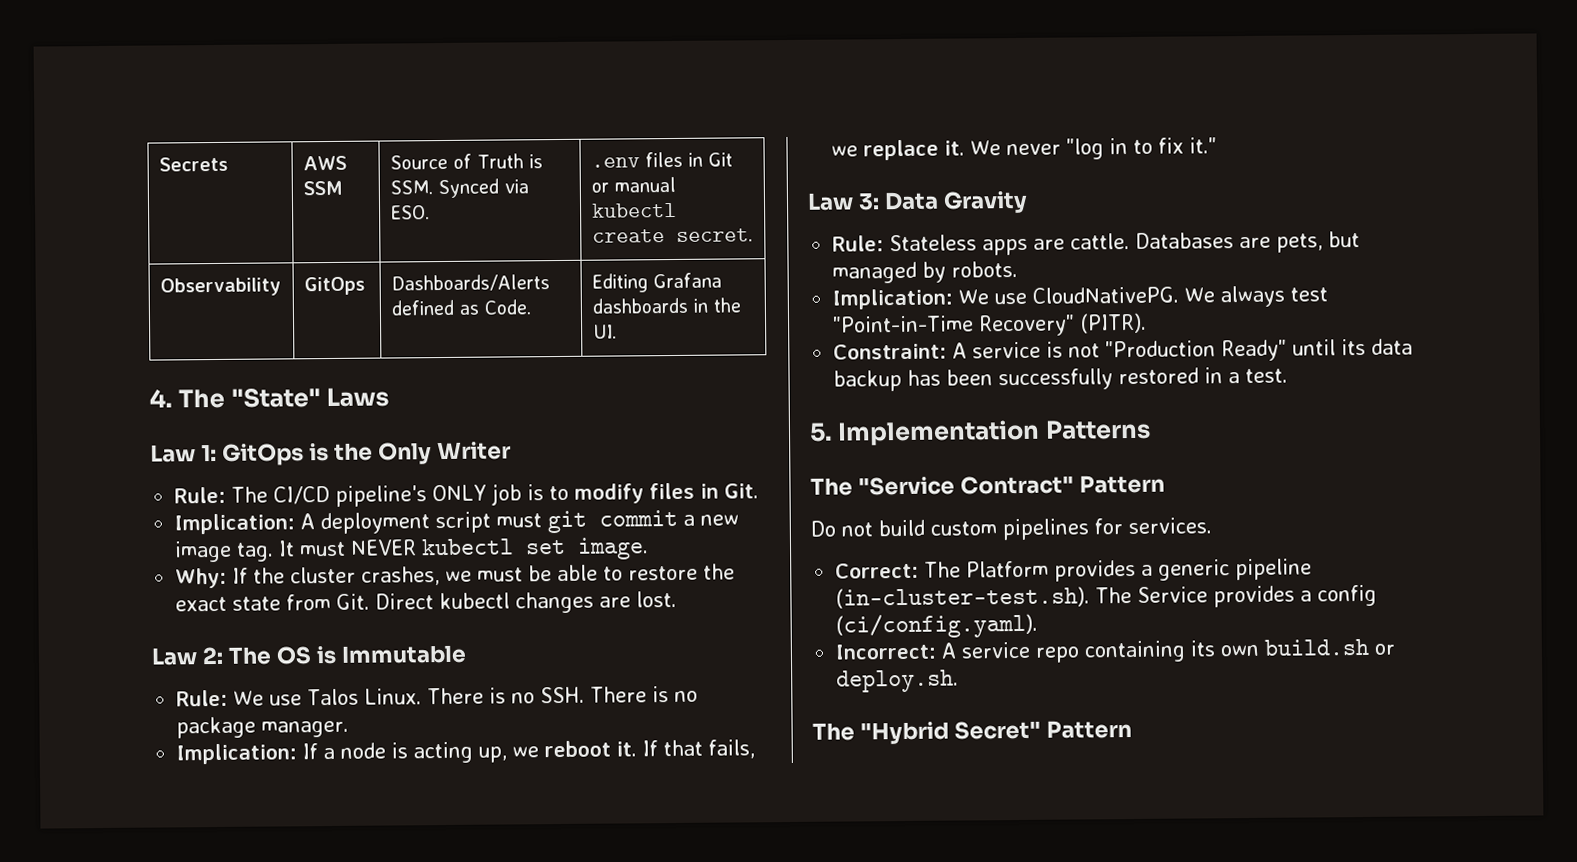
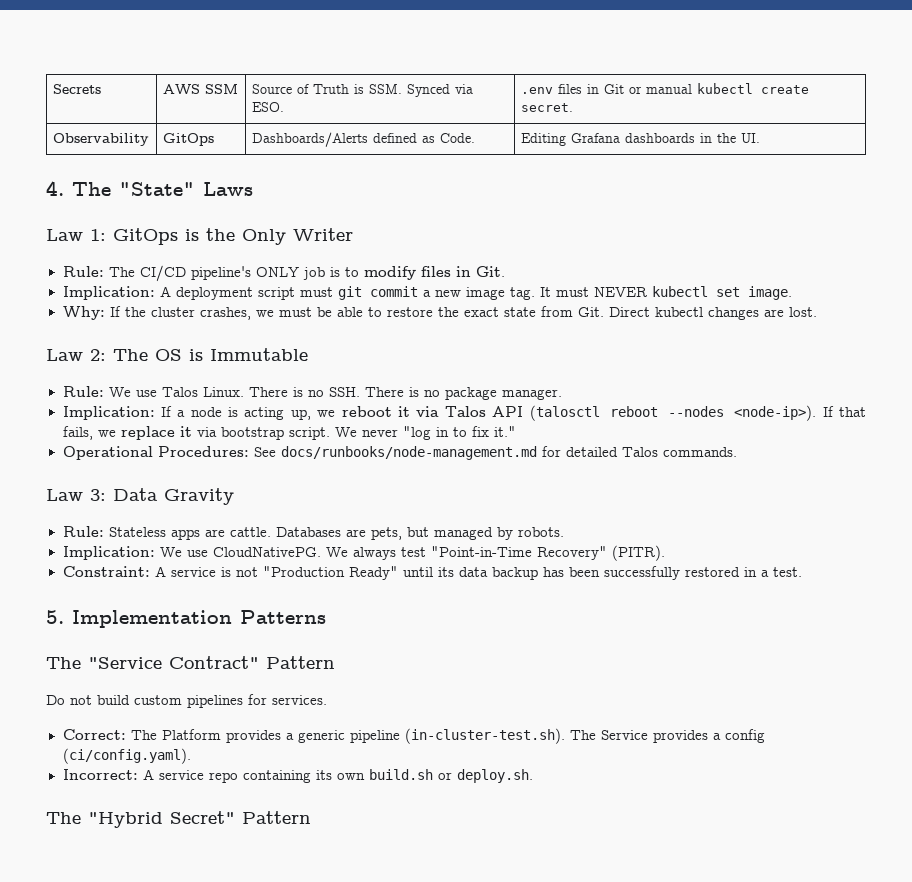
- Implication: If a node is acting up, we reboot it.
+ Implication: If a node is acting up, we reboot it via Talos API (talosctl reboot --nodes <node-ip>).
- If that fails, we replace it.
+ If that fails, we replace it via bootstrap script.
+ Operational Procedures: See docs/runbooks/node-management.md for detailed Talos commands.

